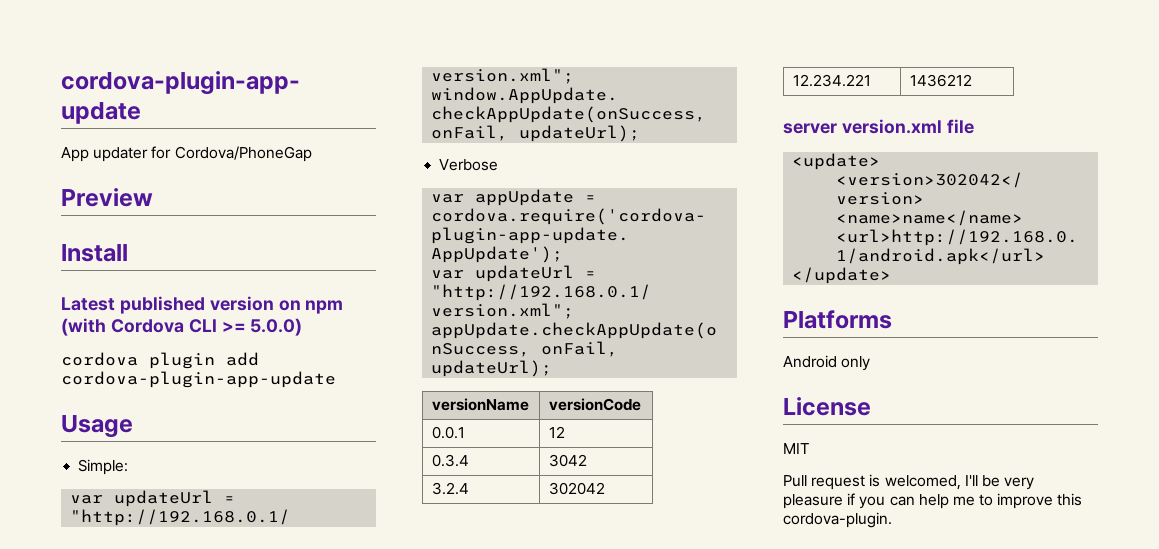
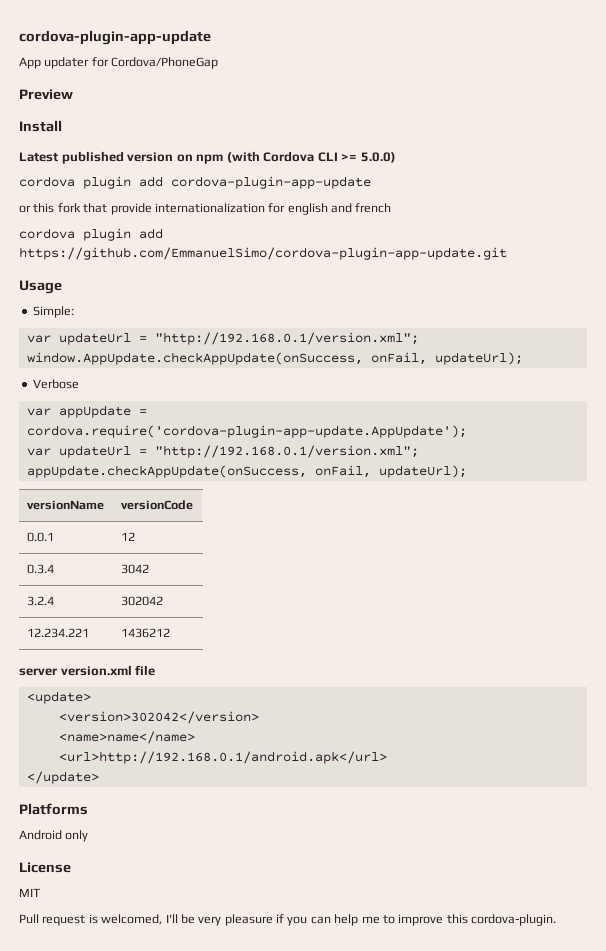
+ or this fork that provide internationalization for english and french
+ cordova plugin add https://github.com/EmmanuelSimo/cordova-plugin-app-update.git

